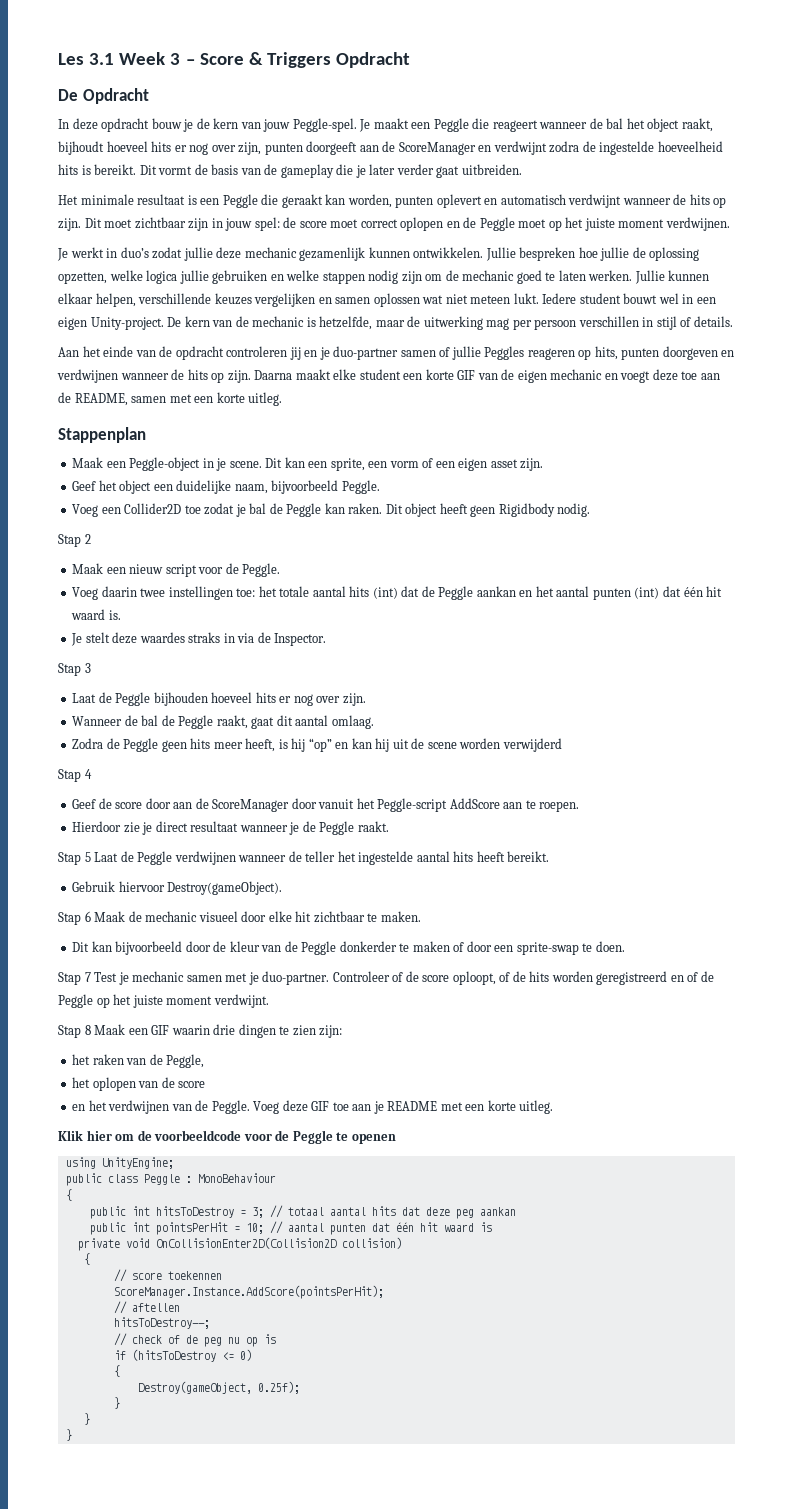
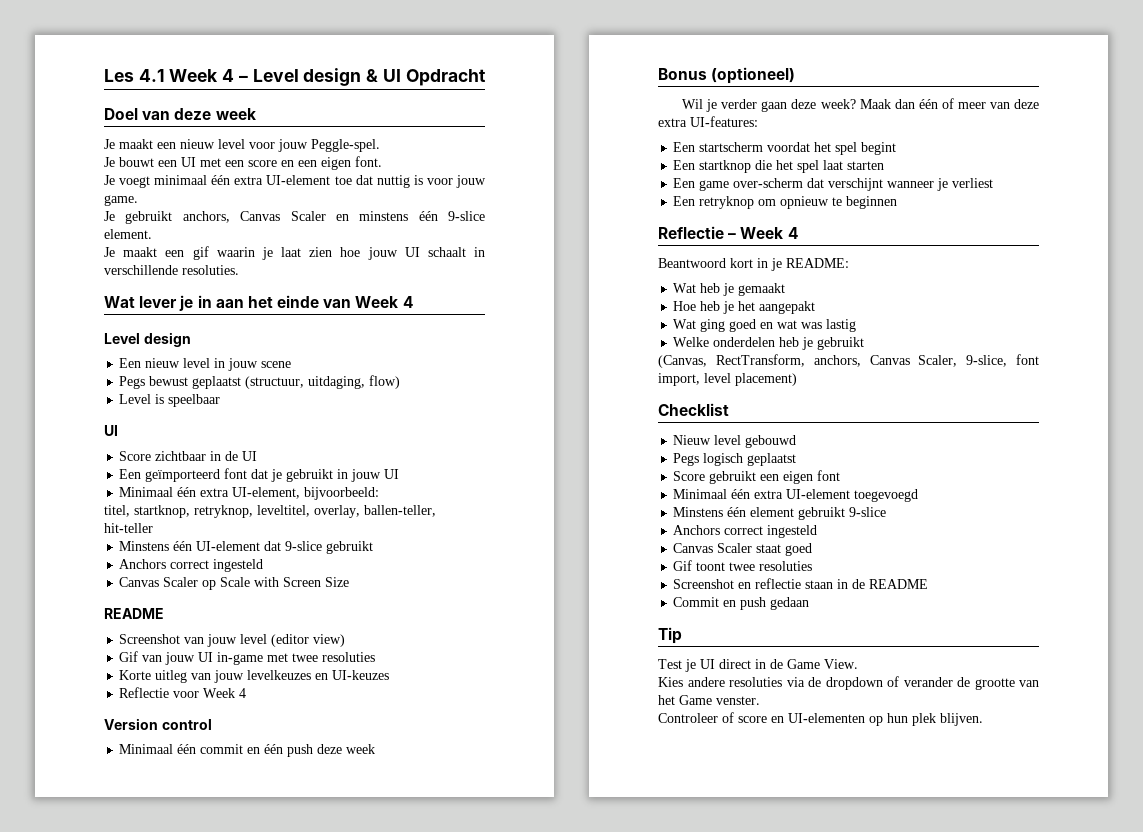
- Les 3.1 Week 3 – Score & Triggers Opdracht
- De Opdracht
- In deze opdracht bouw je de kern van jouw Peggle-spel. Je maakt een Peggle die reageert wanneer de bal het object raakt, bijhoudt hoeveel hits er nog over zijn, punten doorgeeft aan de ScoreManager en verdwijnt zodra de ingestelde hoeveelheid hits is bereikt. Dit vormt de basis van de gameplay die je later verder gaat uitbreiden.
- Het minimale resultaat is een Peggle die geraakt kan worden, punten oplevert en automatisch verdwijnt wanneer de hits op zijn. Dit moet zichtbaar zijn in jouw spel: de score moet correct oplopen en de Peggle moet op het juiste moment verdwijnen.
- Je werkt in duo’s zodat jullie deze mechanic gezamenlijk kunnen ontwikkelen. Jullie bespreken hoe jullie de oplossing opzetten, welke logica jullie gebruiken en welke stappen nodig zijn om de mechanic goed te laten werken. Jullie kunnen elkaar helpen, verschillende keuzes vergelijken en samen oplossen wat niet meteen lukt. Iedere student bouwt wel in een eigen Unity-project. De kern van de mechanic is hetzelfde, maar de uitwerking mag per persoon verschillen in stijl of details.
- Aan het einde van de opdracht controleren jij en je duo-partner samen of jullie Peggles reageren op hits, punten doorgeven en verdwijnen wanneer de hits op zijn. Daarna maakt elke student een korte GIF van de eigen mechanic en voegt deze toe aan de README, samen met een korte uitleg.
- Stappenplan
- Maak een Peggle-object in je scene. Dit kan een sprite, een vorm of een eigen asset zijn.
- Geef het object een duidelijke naam, bijvoorbeeld Peggle.
- Voeg een Collider2D toe zodat je bal de Peggle kan raken. Dit object heeft geen Rigidbody nodig.
- Stap 2
- Maak een nieuw script voor de Peggle.
- Voeg daarin twee instellingen toe: het totale aantal hits (int) dat de Peggle aankan en het aantal punten (int) dat één hit waard is.
- Je stelt deze waardes straks in via de Inspector.
- Stap 3
- Laat de Peggle bijhouden hoeveel hits er nog over zijn.
- Wanneer de bal de Peggle raakt, gaat dit aantal omlaag.
- Zodra de Peggle geen hits meer heeft, is hij “op” en kan hij uit de scene worden verwijderd
- Stap 4
- Geef de score door aan de ScoreManager door vanuit het Peggle-script AddScore aan te roepen.
- Hierdoor zie je direct resultaat wanneer je de Peggle raakt.
- Stap 5 Laat de Peggle verdwijnen wanneer de teller het ingestelde aantal hits heeft bereikt.
- Gebruik hiervoor Destroy(gameObject).
- Stap 6 Maak de mechanic visueel door elke hit zichtbaar te maken.
- Dit kan bijvoorbeeld door de kleur van de Peggle donkerder te maken of door een sprite-swap te doen.
- Stap 7 Test je mechanic samen met je duo-partner. Controleer of de score oploopt, of de hits worden geregistreerd en of de Peggle op het juiste moment verdwijnt.
- Stap 8 Maak een GIF waarin drie dingen te zien zijn:
- het raken van de Peggle,
- het oplopen van de score
- en het verdwijnen van de Peggle. Voeg deze GIF toe aan je README met een korte uitleg.
- Klik hier om de voorbeeldcode voor de Peggle te openen
- using UnityEngine;
- public class Peggle : MonoBehaviour
- {
- public int hitsToDestroy = 3; // totaal aantal hits dat deze peg aankan
- public int pointsPerHit = 10; // aantal punten dat één hit waard is
- private void OnCollisionEnter2D(Collision2D collision)
- {
- // score toekennen
- ScoreManager.Instance.AddScore(pointsPerHit);
- // aftellen
- hitsToDestroy--;
- // check of de peg nu op is
- if (hitsToDestroy <= 0)
- {
- Destroy(gameObject, 0.25f);
- }
- }
- }
+ Les 4.1 Week 4 – Level design & UI Opdracht
+ Doel van deze week
+ Je maakt een nieuw level voor jouw Peggle-spel.
+ Je bouwt een UI met een score en een eigen font.
+ Je voegt minimaal één extra UI-element toe dat nuttig is voor jouw game.
+ Je gebruikt anchors, Canvas Scaler en minstens één 9-slice element.
+ Je maakt een gif waarin je laat zien hoe jouw UI schaalt in verschillende resoluties.
+ Wat lever je in aan het einde van Week 4
+ Level design
+ Een nieuw level in jouw scene
+ Pegs bewust geplaatst (structuur, uitdaging, flow)
+ Level is speelbaar
+ UI
+ Score zichtbaar in de UI
+ Een geïmporteerd font dat je gebruikt in jouw UI
+ Minimaal één extra UI-element, bijvoorbeeld:
+ titel, startknop, retryknop, leveltitel, overlay, ballen-teller, hit-teller
+ Minstens één UI-element dat 9-slice gebruikt
+ Anchors correct ingesteld
+ Canvas Scaler op Scale with Screen Size
+ README
+ Screenshot van jouw level (editor view)
+ Gif van jouw UI in-game met twee resoluties
+ Korte uitleg van jouw levelkeuzes en UI-keuzes
+ Reflectie voor Week 4
+ Version control
+ Minimaal één commit en één push deze week
+ Bonus (optioneel)
+ Wil je verder gaan deze week? Maak dan één of meer van deze extra UI-features:
+ Een startscherm voordat het spel begint
+ Een startknop die het spel laat starten
+ Een game over-scherm dat verschijnt wanneer je verliest
+ Een retryknop om opnieuw te beginnen
+ Reflectie – Week 4
+ Beantwoord kort in je README:
+ Wat heb je gemaakt
+ Hoe heb je het aangepakt
+ Wat ging goed en wat was lastig
+ Welke onderdelen heb je gebruikt
+ (Canvas, RectTransform, anchors, Canvas Scaler, 9-slice, font import, level placement)
+ Checklist
+ Nieuw level gebouwd
+ Pegs logisch geplaatst
+ Score gebruikt een eigen font
+ Minimaal één extra UI-element toegevoegd
+ Minstens één element gebruikt 9-slice
+ Anchors correct ingesteld
+ Canvas Scaler staat goed
+ Gif toont twee resoluties
+ Screenshot en reflectie staan in de README
+ Commit en push gedaan
+ Tip
+ Test je UI direct in de Game View.
+ Kies andere resoluties via de dropdown of verander de grootte van het Game venster.
+ Controleer of score en UI-elementen op hun plek blijven.

